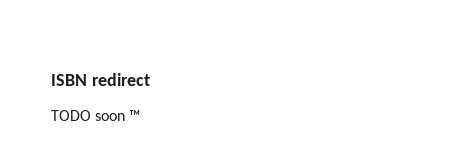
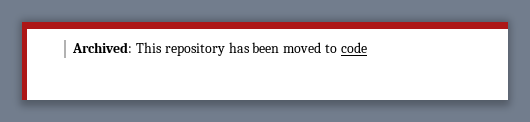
- ISBN redirect
- TODO soon ™
+ Archived: This repository has been moved to code

